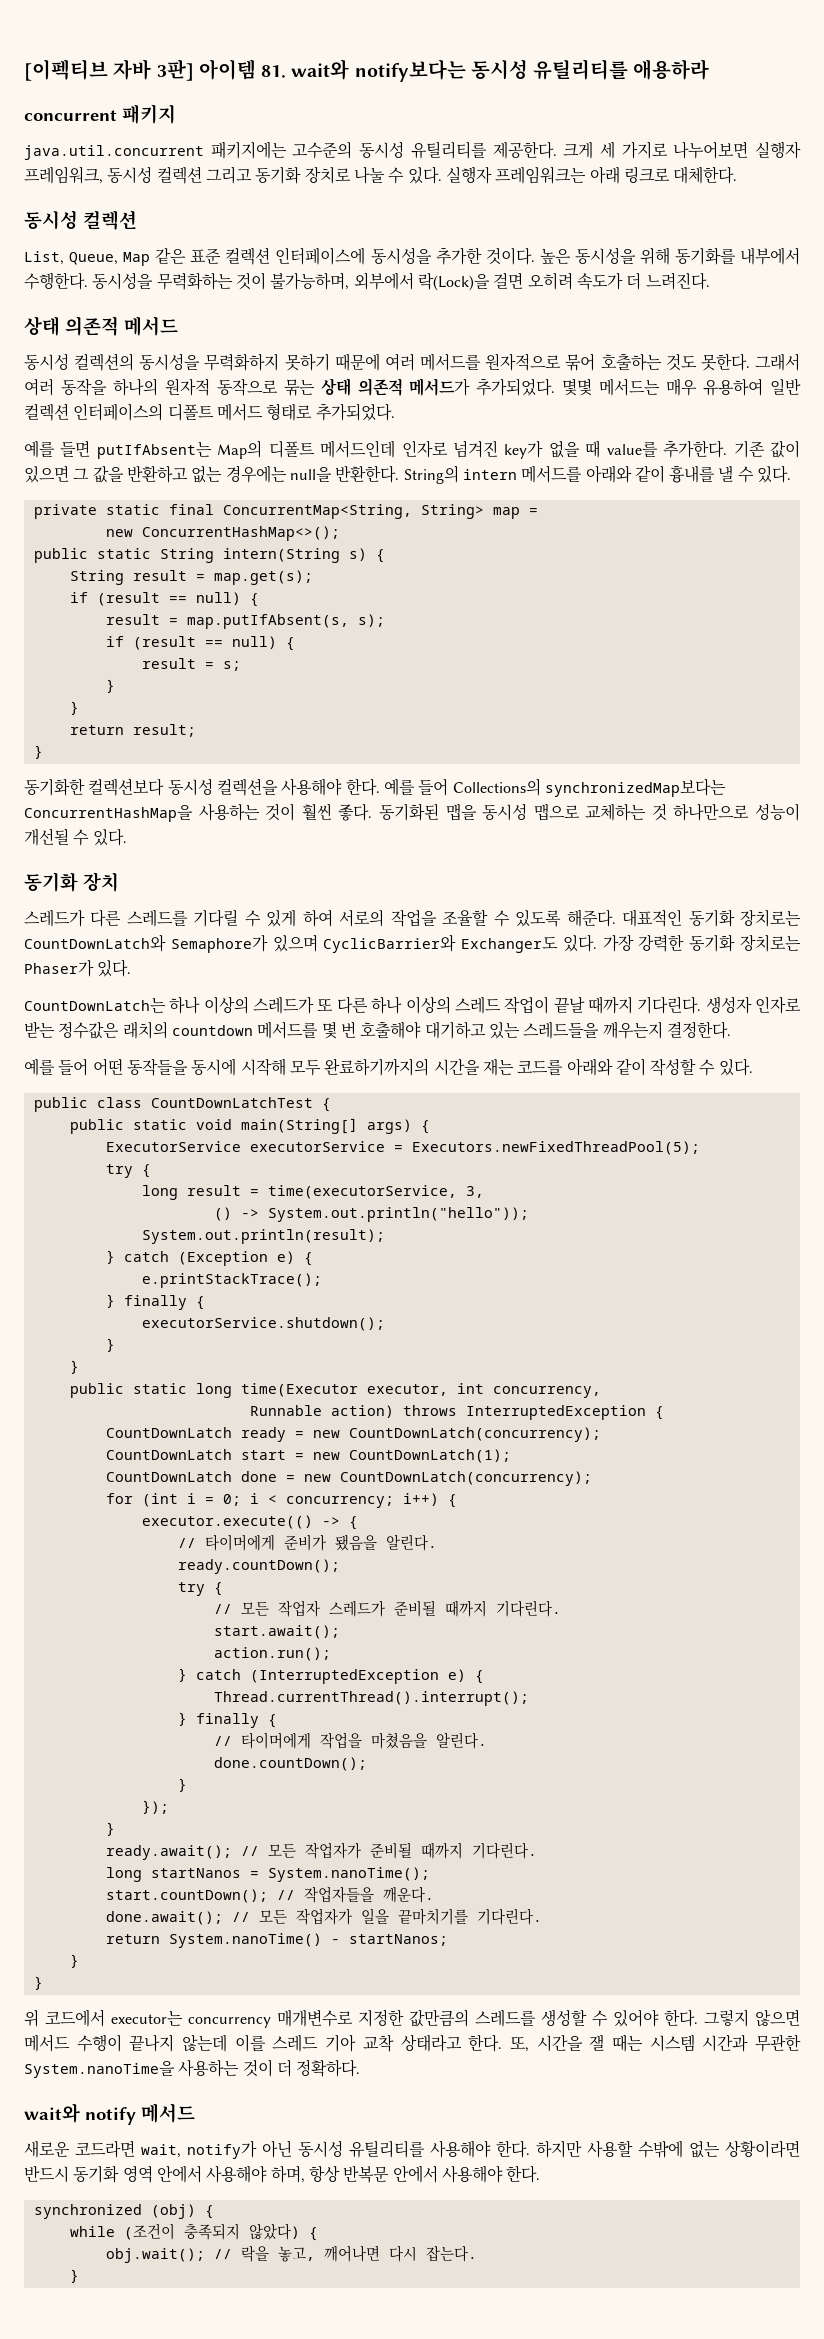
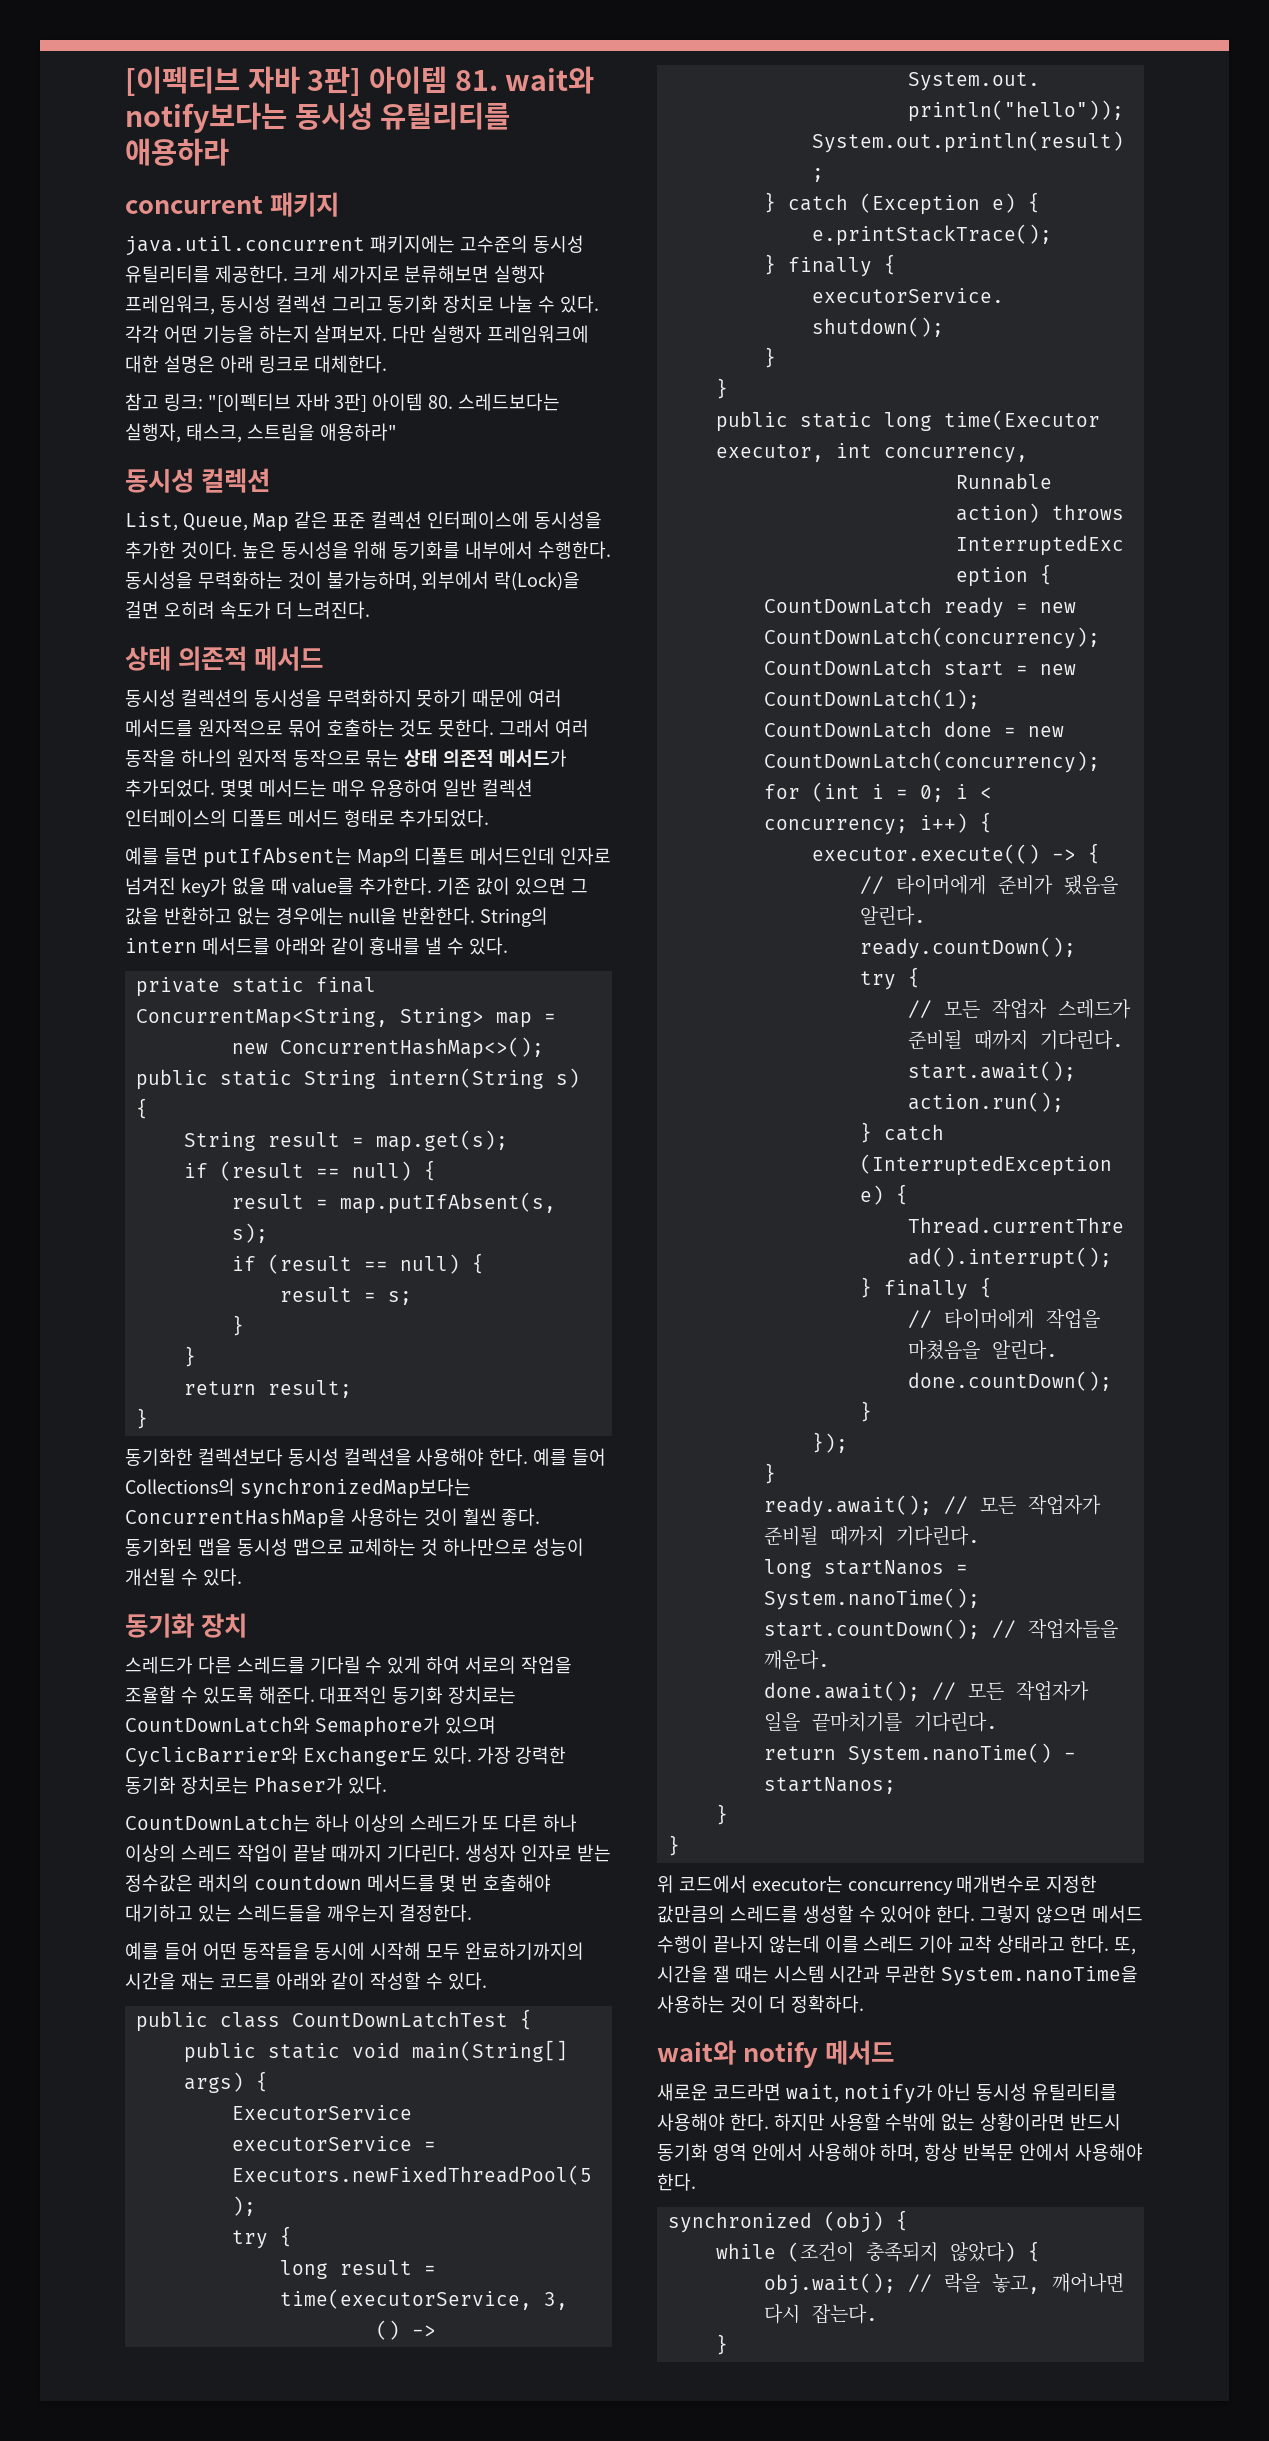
- 크게 세 가지로 나누어보면 실행자 프레임워크, 동시성 컬렉션 그리고 동기화 장치로 나눌 수 있다.
+ 크게 세가지로 분류해보면 실행자 프레임워크, 동시성 컬렉션 그리고 동기화 장치로 나눌 수 있다.
- 실행자 프레임워크는 아래 링크로 대체한다.
+ 각각 어떤 기능을 하는지 살펴보자. 다만 실행자 프레임워크에 대한 설명은 아래 링크로 대체한다.
+ 참고 링크: "[이펙티브 자바 3판] 아이템 80. 스레드보다는 실행자, 태스크, 스트림을 애용하라"

